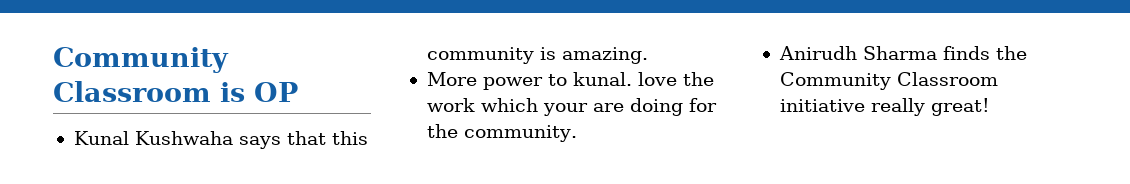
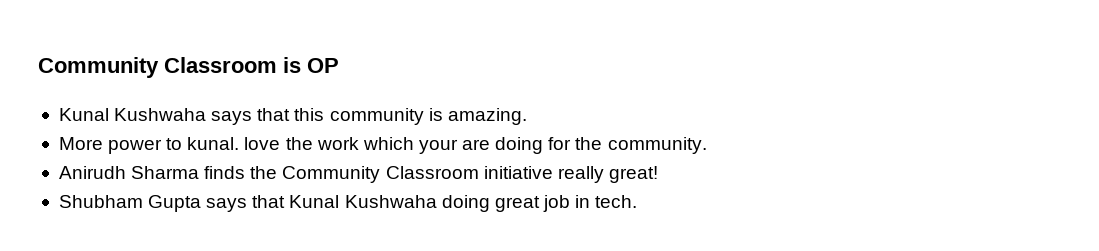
+ Shubham Gupta says that Kunal Kushwaha doing great job in tech.

